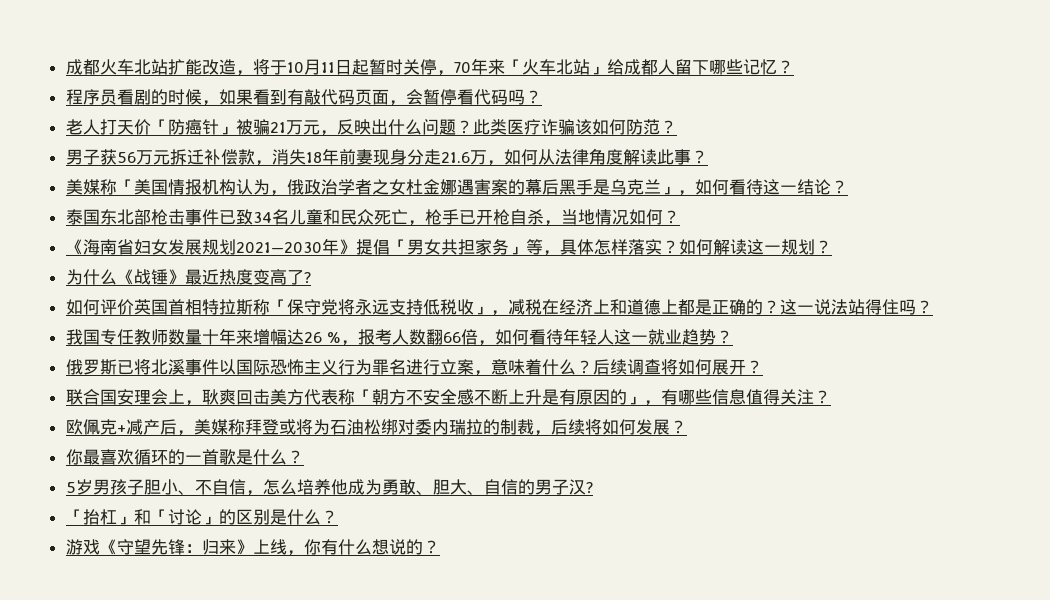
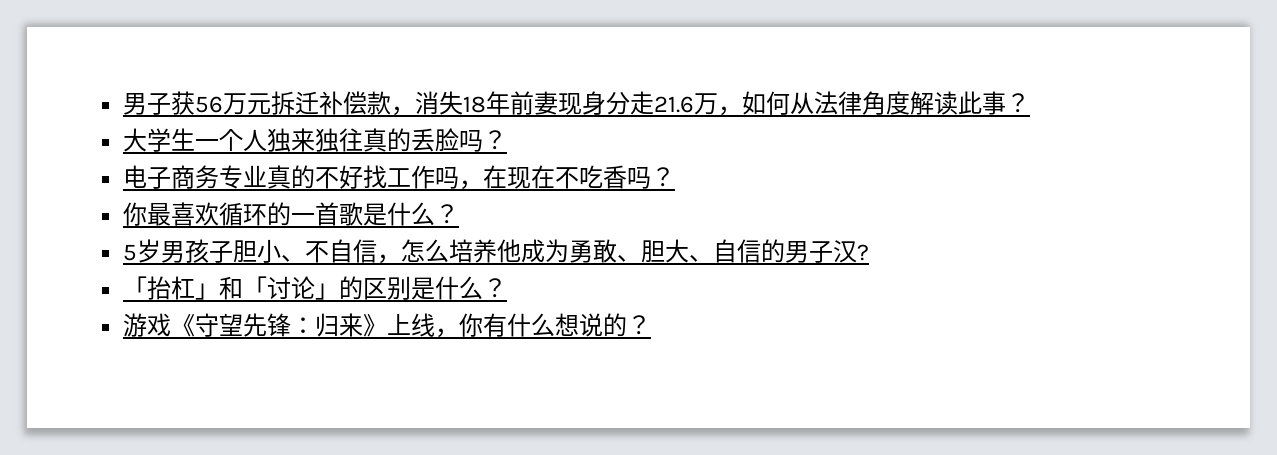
- 成都火车北站扩能改造，将于10月11日起暂时关停，70年来「火车北站」给成都人留下哪些记忆？
- 程序员看剧的时候，如果看到有敲代码页面，会暂停看代码吗？
- 老人打天价「防癌针」被骗21万元，反映出什么问题？此类医疗诈骗该如何防范？
- 美媒称「美国情报机构认为，俄政治学者之女杜金娜遇害案的幕后黑手是乌克兰」，如何看待这一结论？
- 泰国东北部枪击事件已致34名儿童和民众死亡，枪手已开枪自杀，当地情况如何？
- 《海南省妇女发展规划2021—2030年》提倡「男女共担家务」等，具体怎样落实？如何解读这一规划？
- 为什么《战锤》最近热度变高了?
- 如何评价英国首相特拉斯称「保守党将永远支持低税收」，减税在经济上和道德上都是正确的？这一说法站得住吗？
- 我国专任教师数量十年来增幅达26 %，报考人数翻66倍，如何看待年轻人这一就业趋势？
- 俄罗斯已将北溪事件以国际恐怖主义行为罪名进行立案，意味着什么？后续调查将如何展开？
- 联合国安理会上，耿爽回击美方代表称「朝方不安全感不断上升是有原因的」，有哪些信息值得关注？
- 欧佩克+减产后，美媒称拜登或将为石油松绑对委内瑞拉的制裁，后续将如何发展？
+ 大学生一个人独来独往真的丢脸吗？
+ 电子商务专业真的不好找工作吗，在现在不吃香吗？

